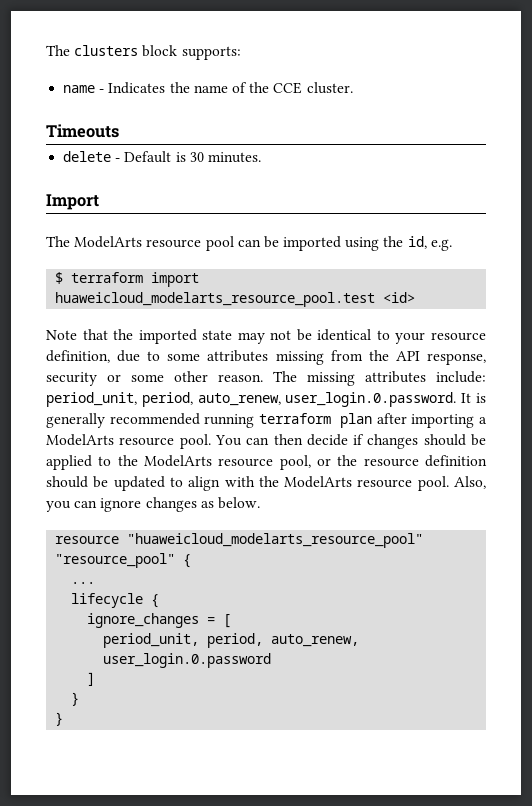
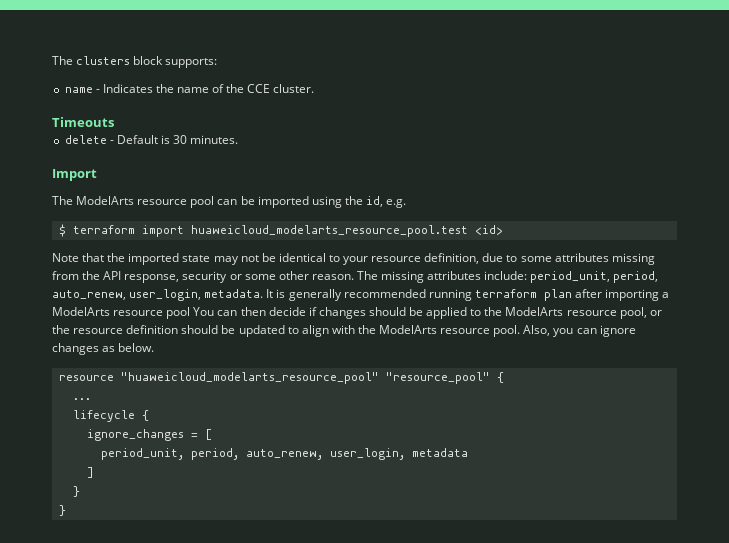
- The missing attributes include: period_unit, period, auto_renew, user_login.0.password. It is generally recommended running terraform plan after importing a ModelArts resource pool. You can then decide if changes should be applied to the ModelArts resource pool, or the resource definition should be updated to align with the ModelArts resource pool.
+ The missing attributes include: period_unit, period, auto_renew, user_login, metadata. It is generally recommended running terraform plan after importing a ModelArts resource pool You can then decide if changes should be applied to the ModelArts resource pool, or the resource definition should be updated to align with the ModelArts resource pool.
- period_unit, period, auto_renew, user_login.0.password
+ period_unit, period, auto_renew, user_login, metadata

